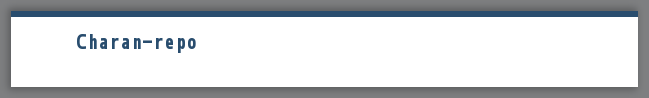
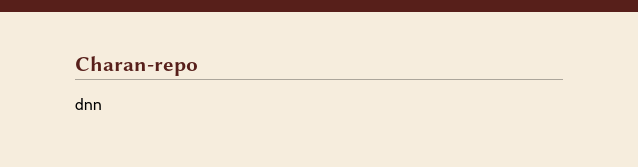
+ dnn

